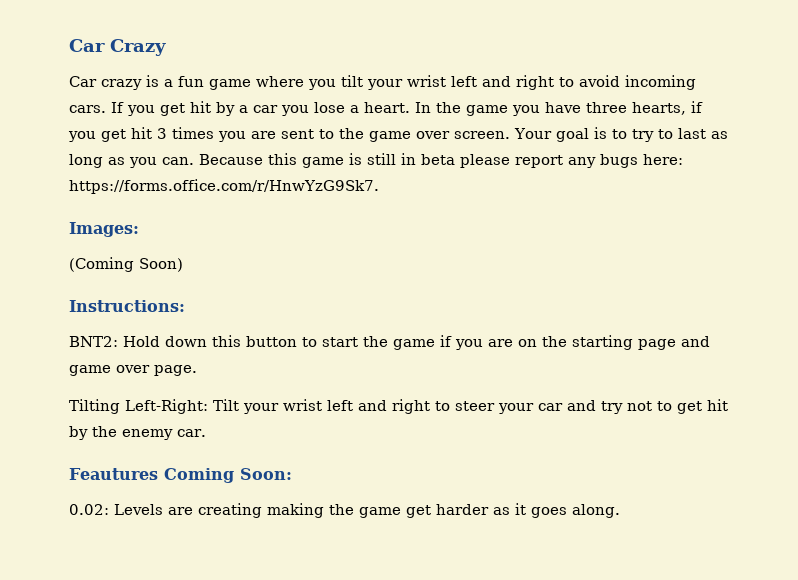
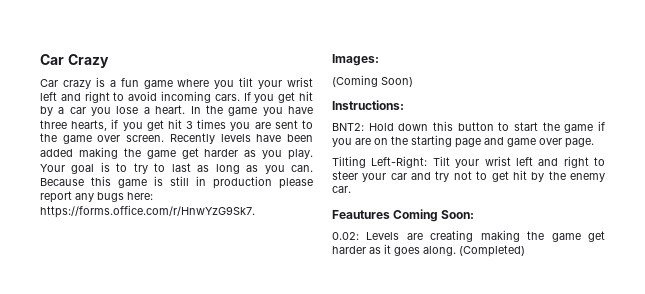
+ Recently levels have been added making the game get harder as you play.
- Because this game is still in beta please report any bugs here: https://forms.office.com/r/HnwYzG9Sk7.
+ Because this game is still in production please report any bugs here: https://forms.office.com/r/HnwYzG9Sk7.
+ (Completed)

